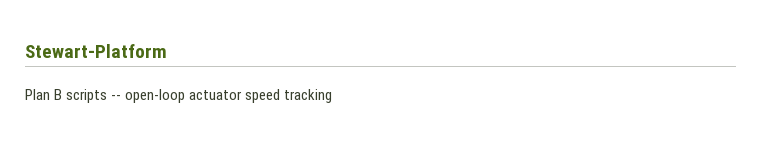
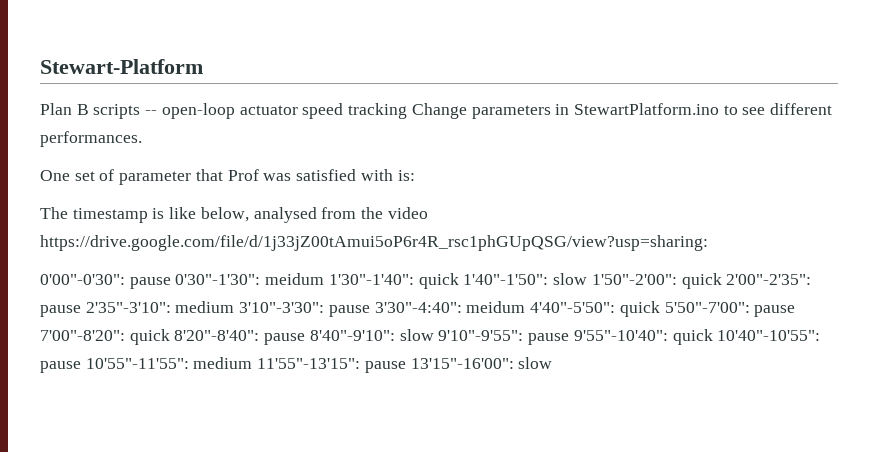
- Plan B scripts -- open-loop actuator speed tracking
+ Plan B scripts -- open-loop actuator speed tracking Change parameters in StewartPlatform.ino to see different performances.
+ One set of parameter that Prof was satisfied with is:
+ The timestamp is like below, analysed from the video https://drive.google.com/file/d/1j33jZ00tAmui5oP6r4R_rsc1phGUpQSG/view?usp=sharing:
+ 0'00"-0'30": pause 0'30"-1'30": meidum 1'30"-1'40": quick 1'40"-1'50": slow 1'50"-2'00": quick 2'00"-2'35": pause 2'35"-3'10": medium 3'10"-3'30": pause 3'30"-4:40": meidum 4'40"-5'50": quick 5'50"-7'00": pause 7'00"-8'20": quick 8'20"-8'40": pause 8'40"-9'10": slow 9'10"-9'55": pause 9'55"-10'40": quick 10'40"-10'55": pause 10'55"-11'55": medium 11'55"-13'15": pause 13'15"-16'00": slow

